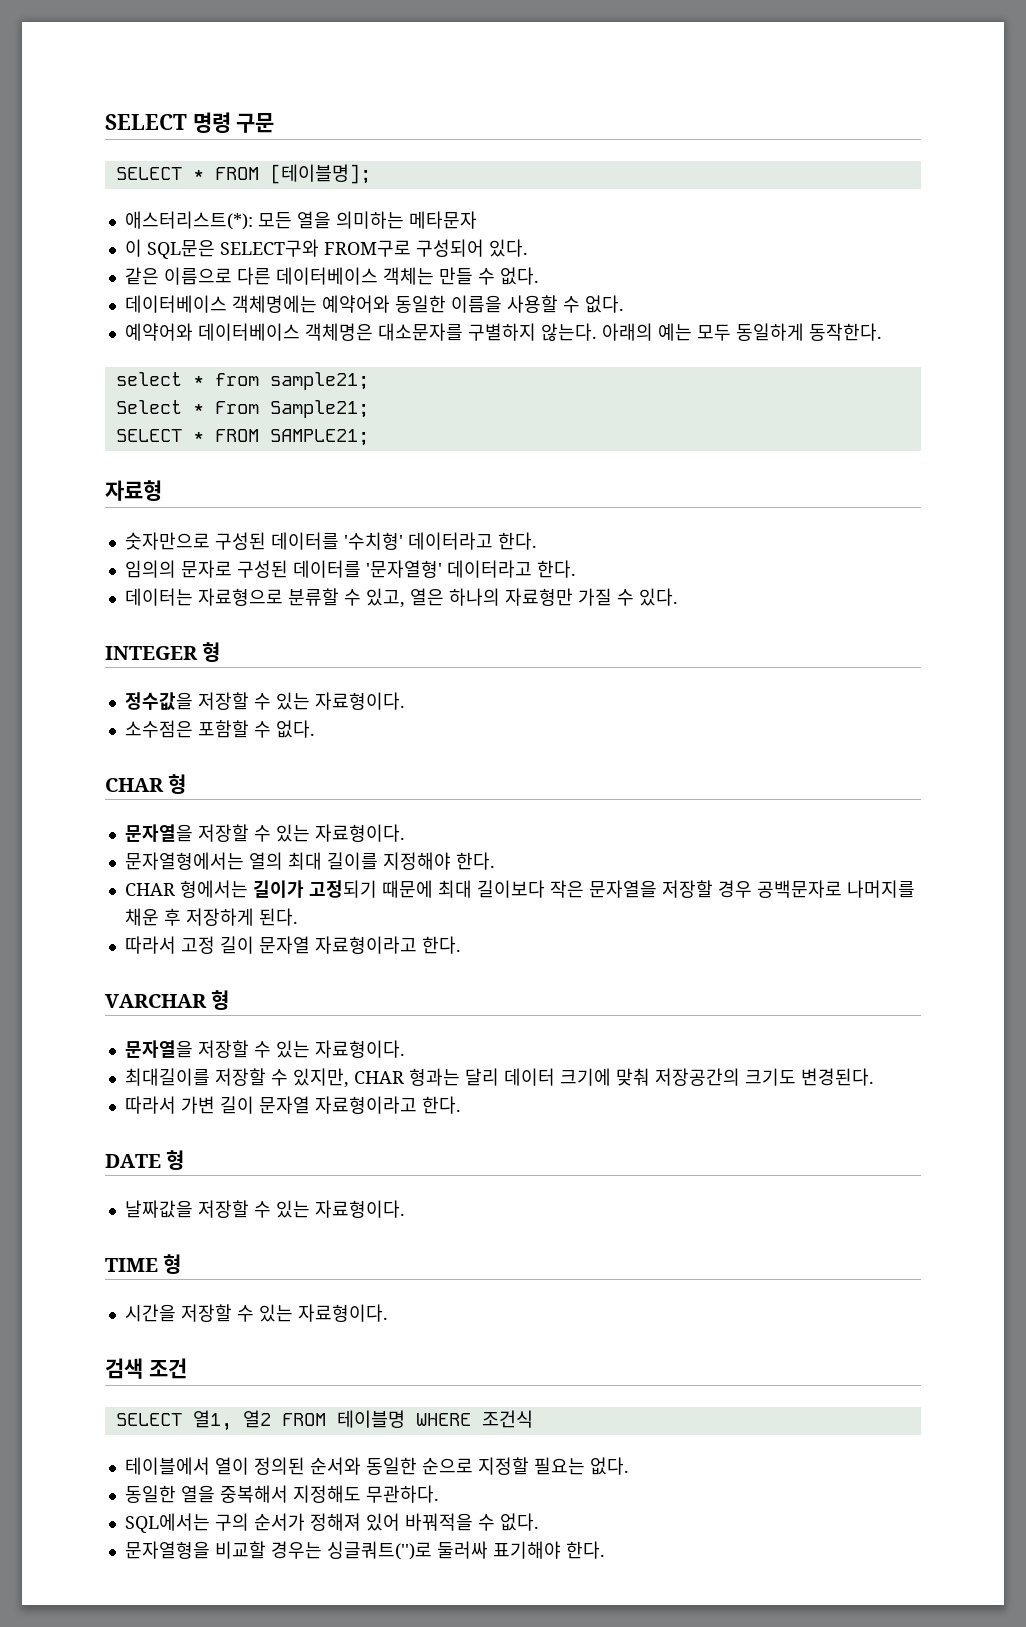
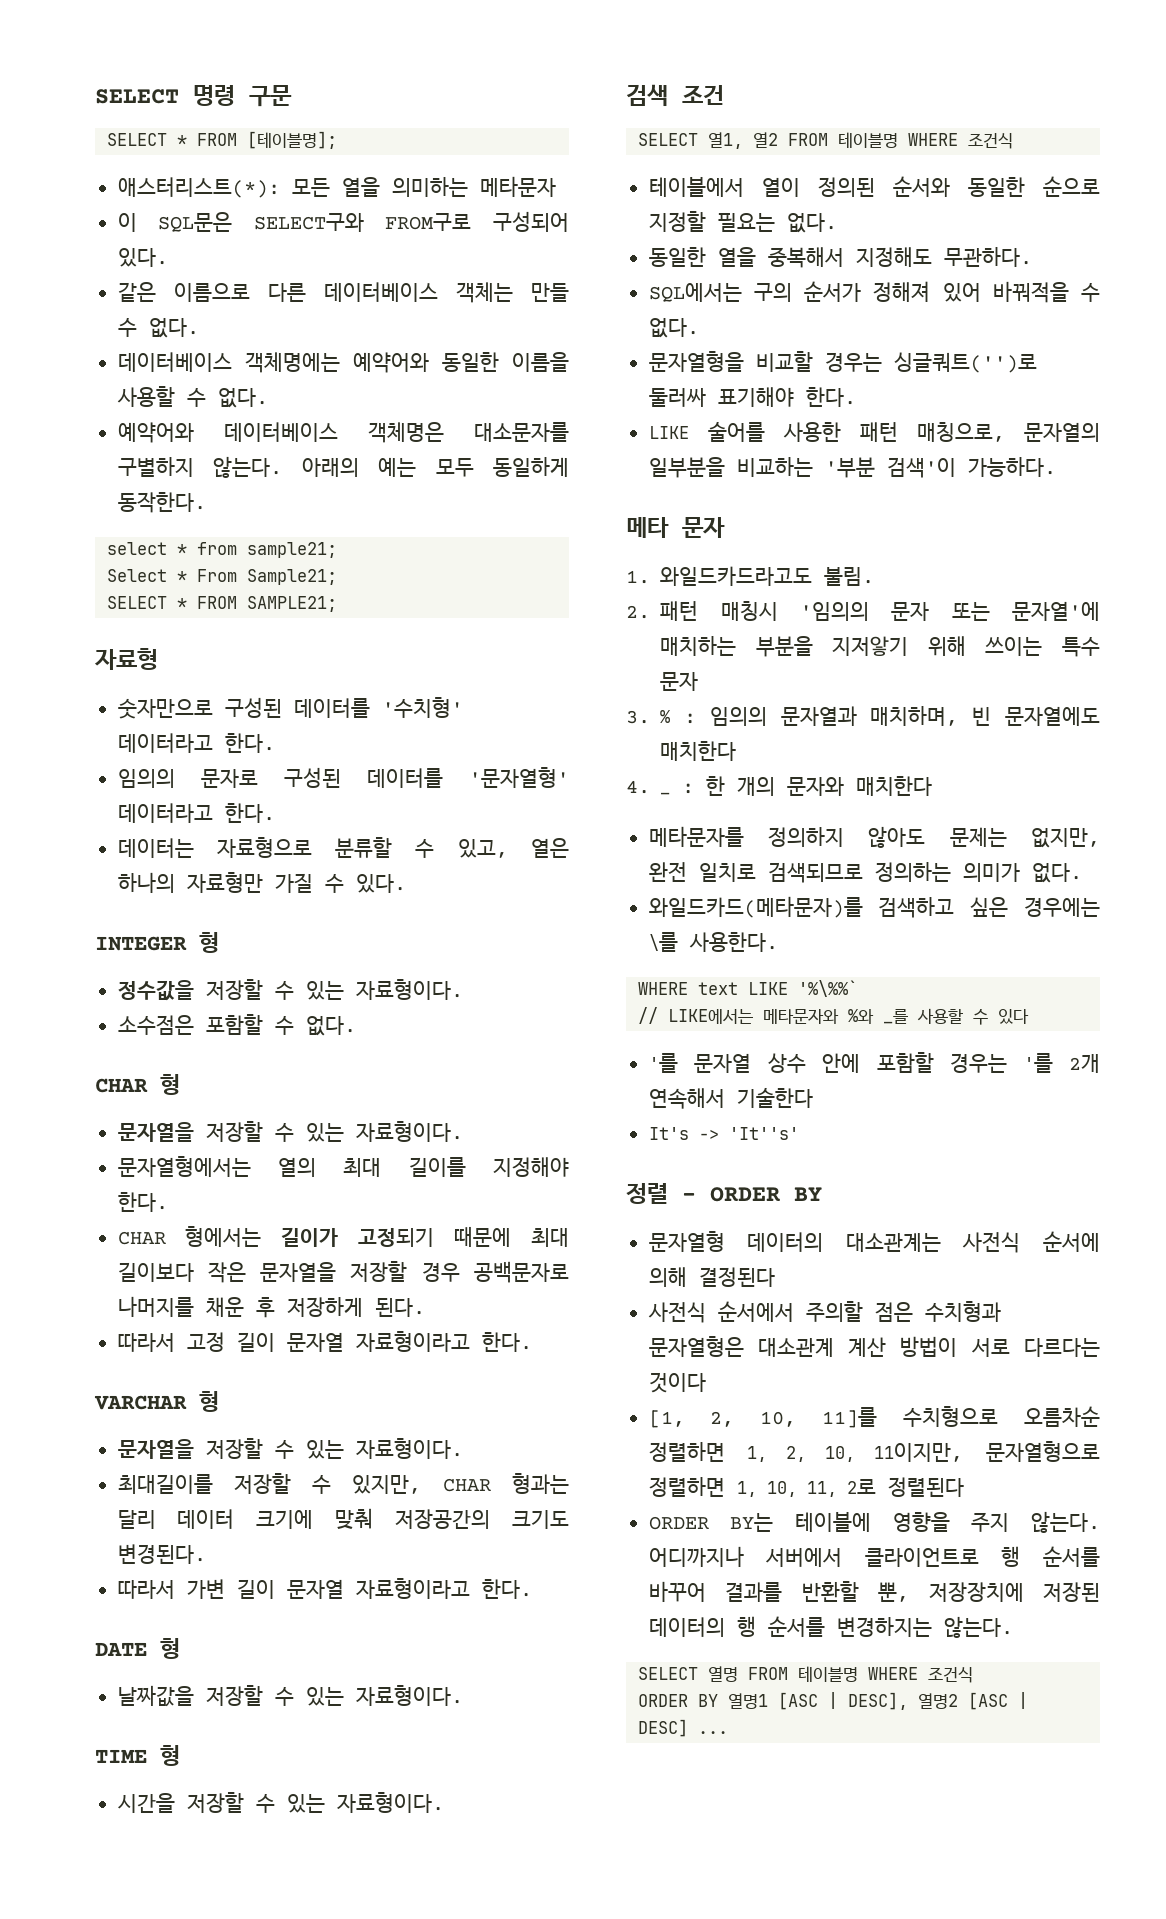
+ LIKE 술어를 사용한 패턴 매칭으로, 문자열의 일부분을 비교하는 '부분 검색'이 가능하다.
+ 메타 문자
+ 1. 와일드카드라고도 불림.
+ 2. 패턴 매칭시 '임의의 문자 또는 문자열'에 매치하는 부분을 지저앟기 위해 쓰이는 특수 문자
+ 3. % : 임의의 문자열과 매치하며, 빈 문자열에도 매치한다
+ 4. _ : 한 개의 문자와 매치한다
+ 메타문자를 정의하지 않아도 문제는 없지만, 완전 일치로 검색되므로 정의하는 의미가 없다.
+ 와일드카드(메타문자)를 검색하고 싶은 경우에는 \를 사용한다.
+ WHERE text LIKE '%\%%`
+ // LIKE에서는 메타문자와 %와 _를 사용할 수 있다
+ '를 문자열 상수 안에 포함할 경우는 '를 2개 연속해서 기술한다
+ It's -> 'It''s'
+ 정렬 - ORDER BY
+ 문자열형 데이터의 대소관계는 사전식 순서에 의해 결정된다
+ 사전식 순서에서 주의할 점은 수치형과 문자열형은 대소관계 계산 방법이 서로 다르다는 것이다
+ [1, 2, 10, 11]를 수치형으로 오름차순 정렬하면 1, 2, 10, 11이지만, 문자열형으로 정렬하면 1, 10, 11, 2로 정렬된다
+ ORDER BY는 테이블에 영향을 주지 않는다. 어디까지나 서버에서 클라이언트로 행 순서를 바꾸어 결과를 반환할 뿐, 저장장치에 저장된 데이터의 행 순서를 변경하지는 않는다.
+ SELECT 열명 FROM 테이블명 WHERE 조건식
+ ORDER BY 열명1 [ASC | DESC], 열명2 [ASC | DESC] ...

